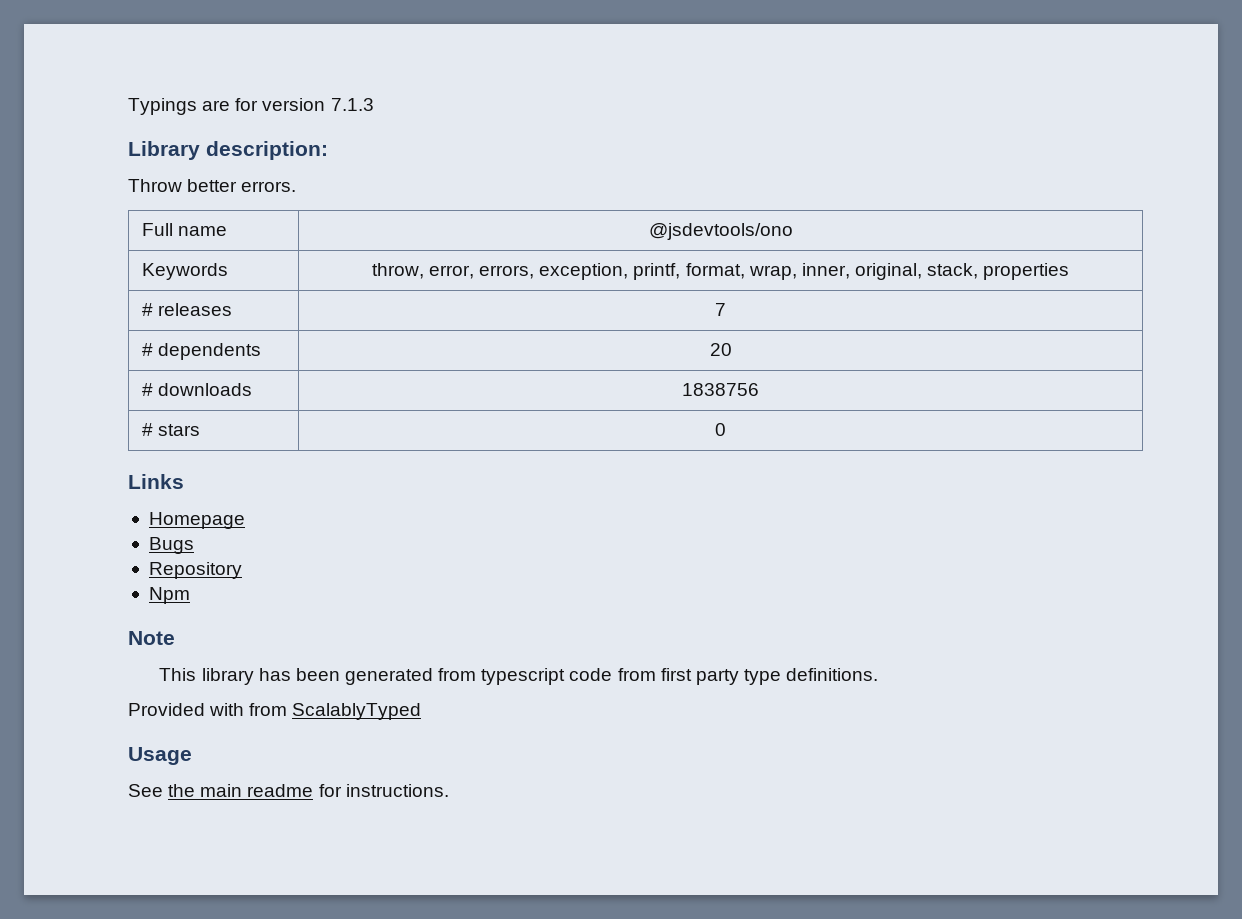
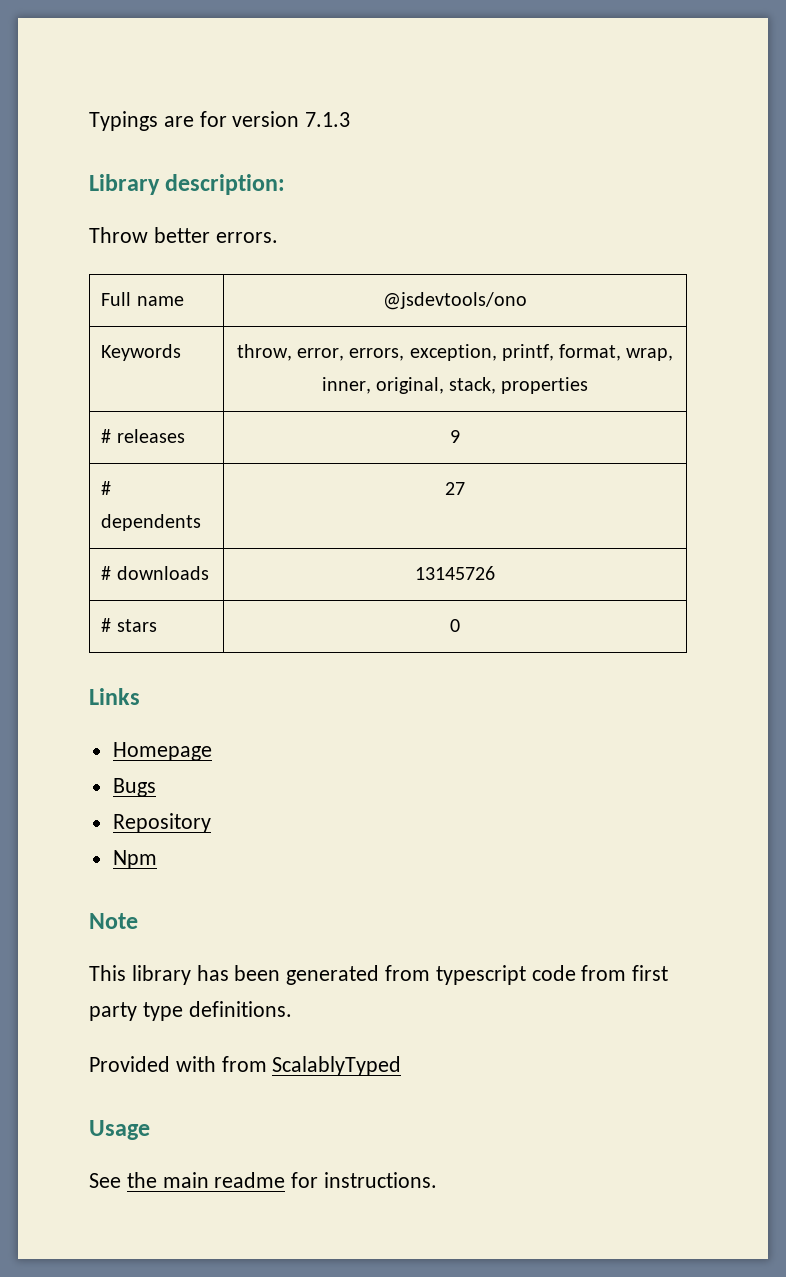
- # releases | 7
+ # releases | 9
- # dependents | 20
+ # dependents | 27
- # downloads | 1838756
+ # downloads | 13145726

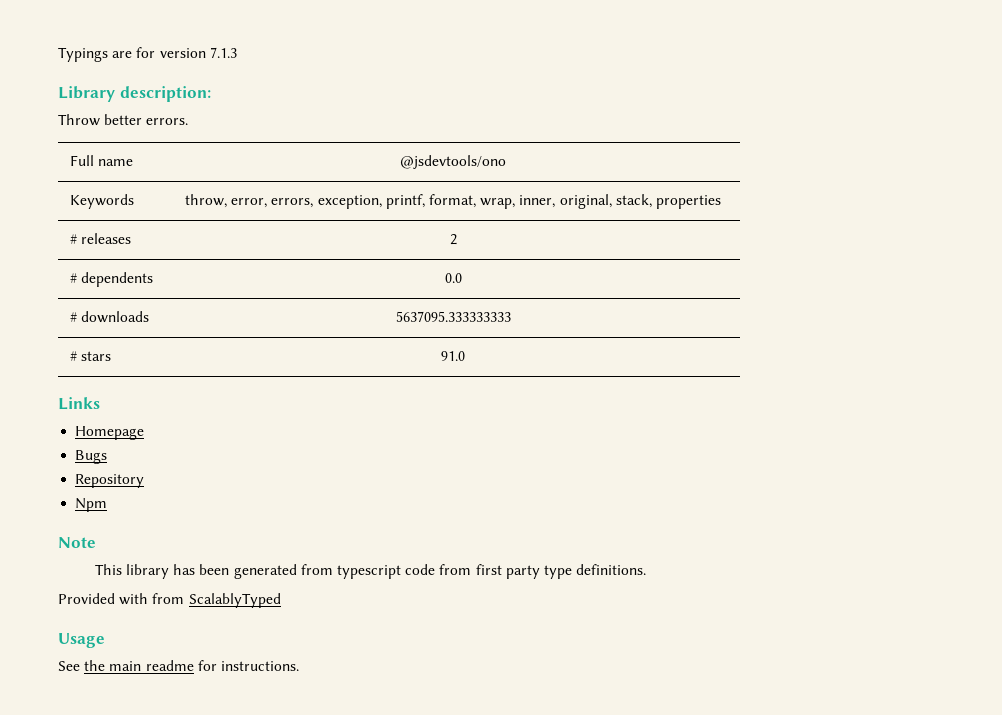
- # releases | 9
+ # releases | 2
- # dependents | 27
+ # dependents | 0.0
- # downloads | 13145726
+ # downloads | 5637095.333333333
- # stars | 0
+ # stars | 91.0

